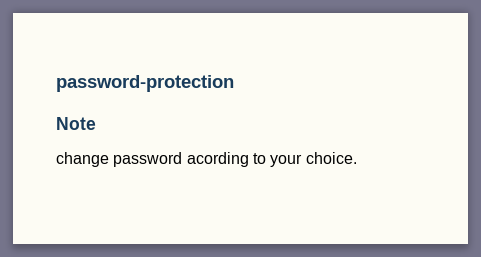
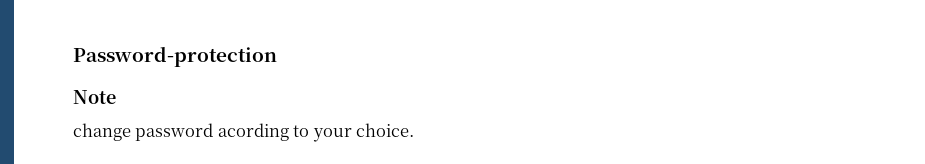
- password-protection
+ Password-protection

